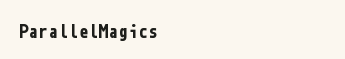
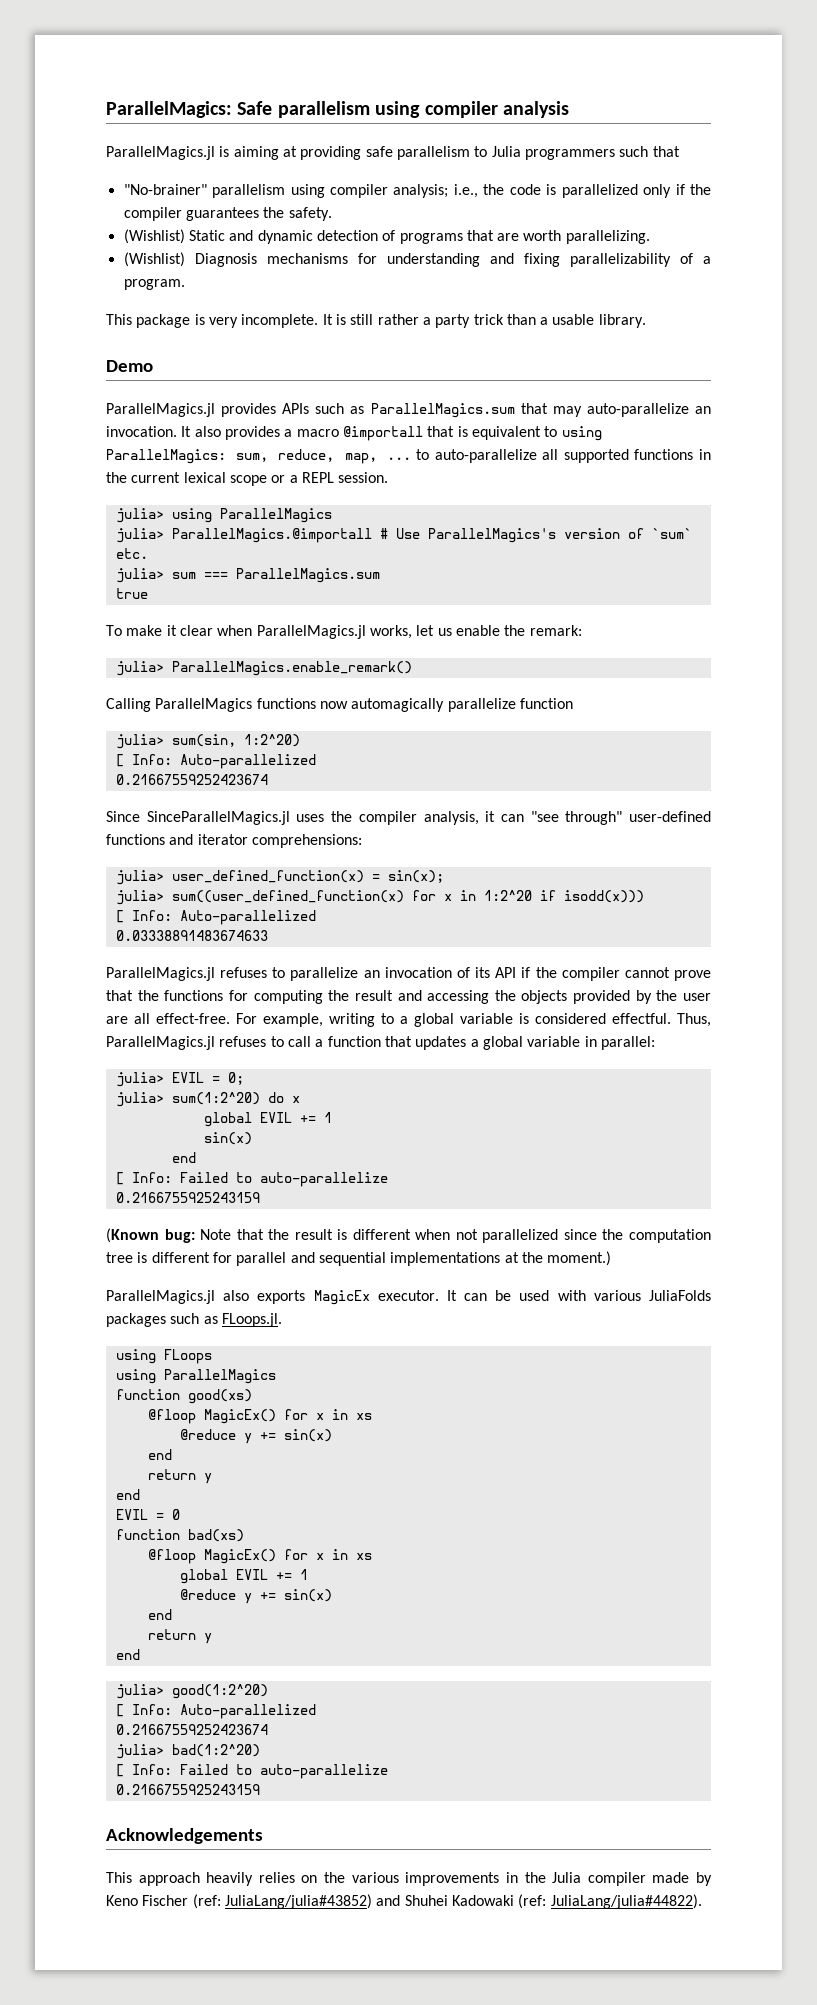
- ParallelMagics
+ ParallelMagics: Safe parallelism using compiler analysis
+ ParallelMagics.jl is aiming at providing safe parallelism to Julia programmers such that
+ "No-brainer" parallelism using compiler analysis; i.e., the code is parallelized only if the compiler guarantees the safety.
+ (Wishlist) Static and dynamic detection of programs that are worth parallelizing.
+ (Wishlist) Diagnosis mechanisms for understanding and fixing parallelizability of a program.
+ This package is very incomplete. It is still rather a party trick than a usable library.
+ Demo
+ ParallelMagics.jl provides APIs such as ParallelMagics.sum that may auto-parallelize an invocation. It also provides a macro @importall that is equivalent to using ParallelMagics: sum, reduce, map, ... to auto-parallelize all supported functions in the current lexical scope or a REPL session.
+ julia> using ParallelMagics
+ julia> ParallelMagics.@importall # Use ParallelMagics's version of `sum` etc.
+ julia> sum === ParallelMagics.sum
+ true
+ To make it clear when ParallelMagics.jl works, let us enable the remark:
+ julia> ParallelMagics.enable_remark()
+ Calling ParallelMagics functions now automagically parallelize function
+ julia> sum(sin, 1:2^20)
+ [ Info: Auto-parallelized
+ 0.21667559252423674
+ Since SinceParallelMagics.jl uses the compiler analysis, it can "see through" user-defined functions and iterator comprehensions:
+ julia> user_defined_function(x) = sin(x);
+ julia> sum((user_defined_function(x) for x in 1:2^20 if isodd(x)))
+ [ Info: Auto-parallelized
+ 0.03338891483674633
+ ParallelMagics.jl refuses to parallelize an invocation of its API if the compiler cannot prove that the functions for computing the result and accessing the objects provided by the user are all effect-free. For example, writing to a global variable is considered effectful. Thus, ParallelMagics.jl refuses to call a function that updates a global variable in parallel:
+ julia> EVIL = 0;
+ julia> sum(1:2^20) do x
+ global EVIL += 1
+ sin(x)
+ end
+ [ Info: Failed to auto-parallelize
+ 0.2166755925243159
+ (Known bug: Note that the result is different when not parallelized since the computation tree is different for parallel and sequential implementations at the moment.)
+ ParallelMagics.jl also exports MagicEx executor. It can be used with various JuliaFolds packages such as FLoops.jl.
+ using FLoops
+ using ParallelMagics
+ function good(xs)
+ @floop MagicEx() for x in xs
+ @reduce y += sin(x)
+ end
+ return y
+ end
+ EVIL = 0
+ function bad(xs)
+ @floop MagicEx() for x in xs
+ global EVIL += 1
+ @reduce y += sin(x)
+ end
+ return y
+ end
+ julia> good(1:2^20)
+ [ Info: Auto-parallelized
+ 0.21667559252423674
+ julia> bad(1:2^20)
+ [ Info: Failed to auto-parallelize
+ 0.2166755925243159
+ Acknowledgements
+ This approach heavily relies on the various improvements in the Julia compiler made by Keno Fischer (ref: JuliaLang/julia#43852) and Shuhei Kadowaki (ref: JuliaLang/julia#44822).

